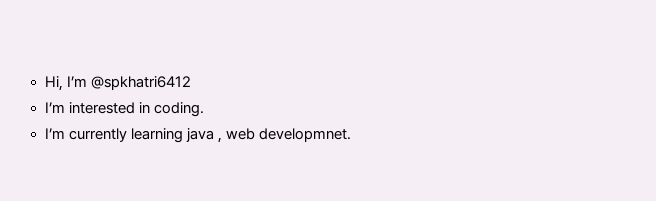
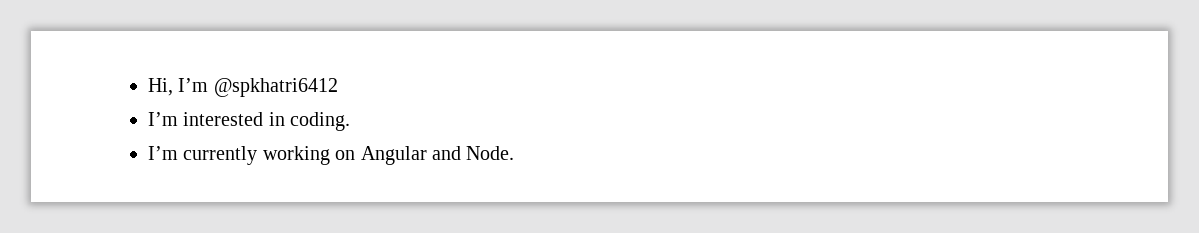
- I’m currently learning java , web developmnet.
+ I’m currently working on Angular and Node.

